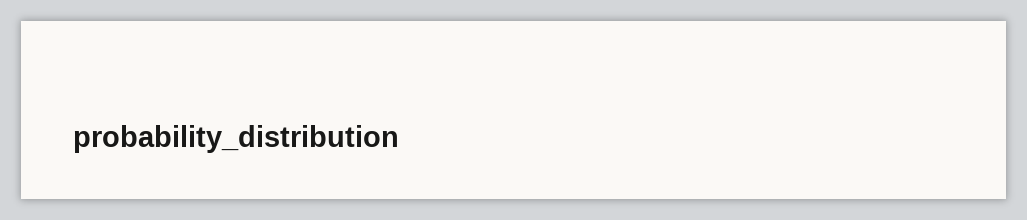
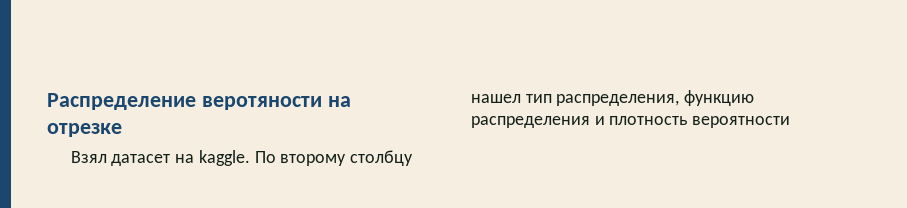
- probability_distribution
+ Распределение веротяности на отрезке
+ Взял датасет на kaggle. По второму столбцу нашел тип распределения, функцию распределения и плотность вероятности

